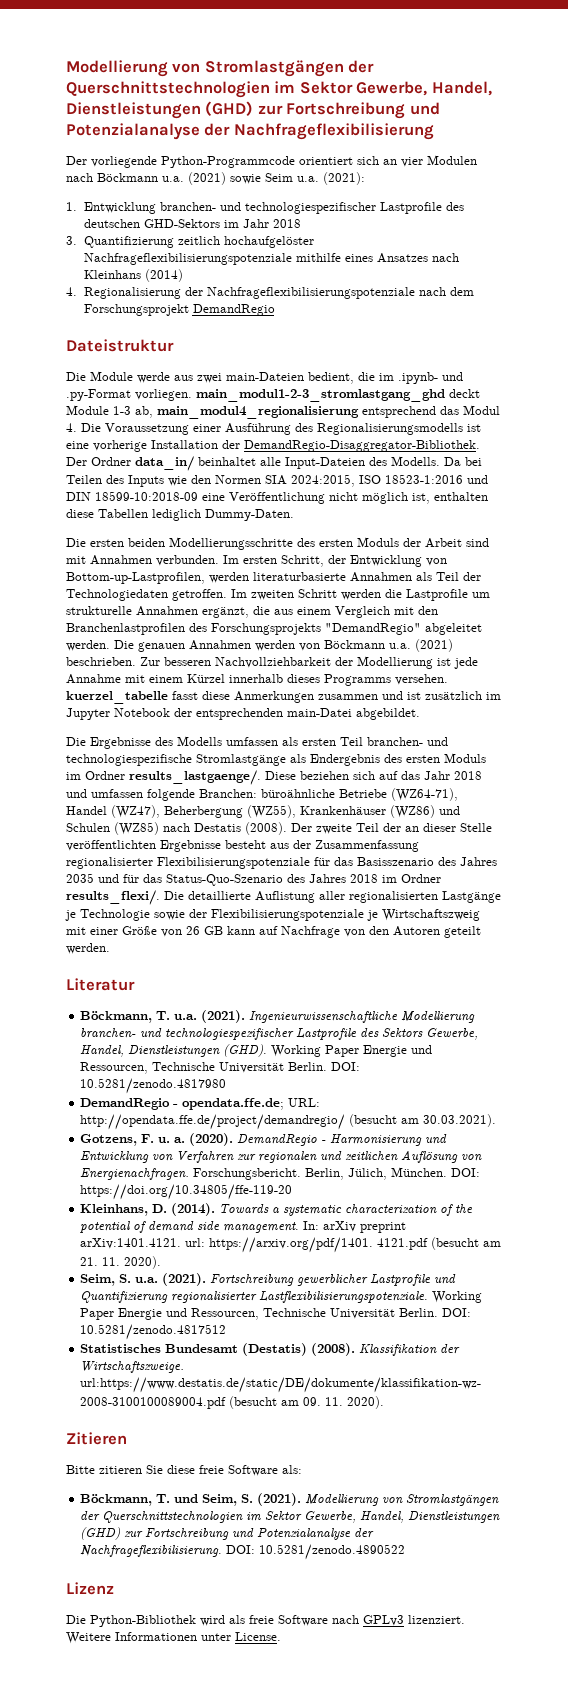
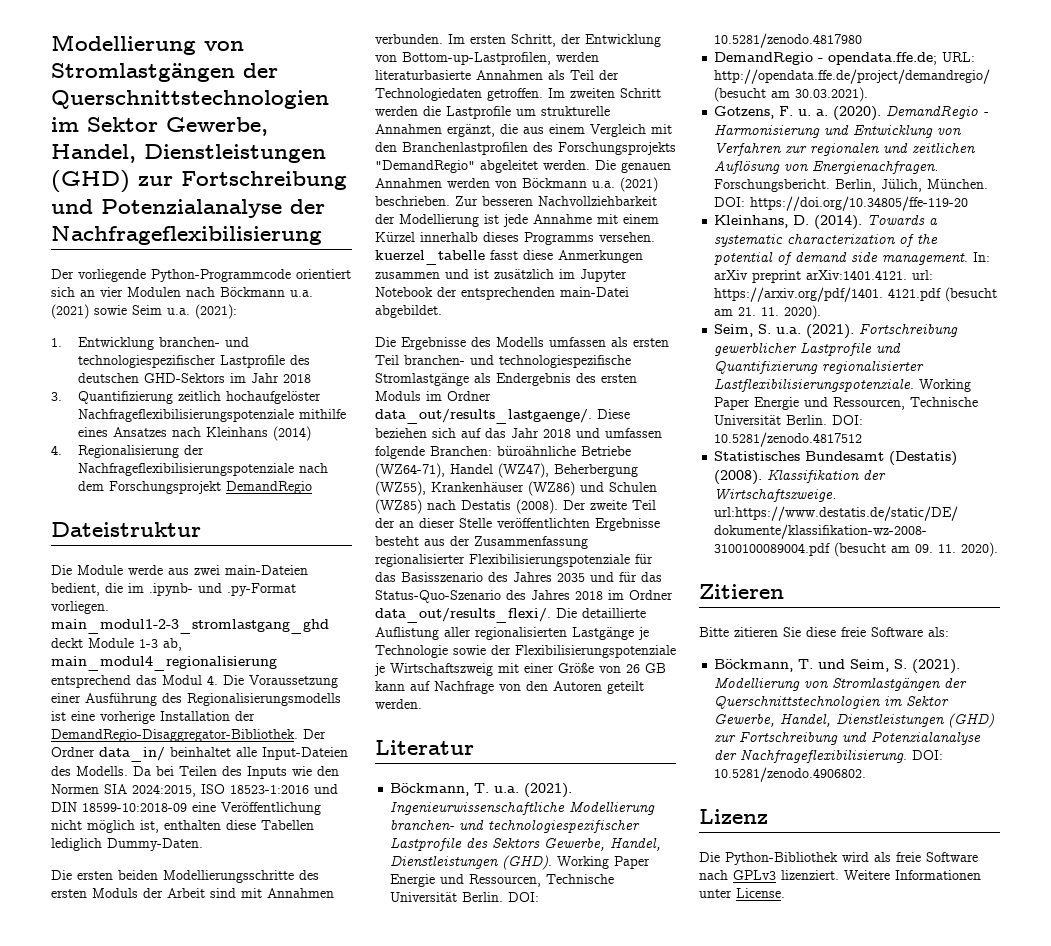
- Die Ergebnisse des Modells umfassen als ersten Teil branchen- und technologiespezifische Stromlastgänge als Endergebnis des ersten Moduls im Ordner results_lastgaenge/.
+ Die Ergebnisse des Modells umfassen als ersten Teil branchen- und technologiespezifische Stromlastgänge als Endergebnis des ersten Moduls im Ordner data_out/results_lastgaenge/.
- Der zweite Teil der an dieser Stelle veröffentlichten Ergebnisse besteht aus der Zusammenfassung regionalisierter Flexibilisierungspotenziale für das Basisszenario des Jahres 2035 und für das Status-Quo-Szenario des Jahres 2018 im Ordner results_flexi/.
+ Der zweite Teil der an dieser Stelle veröffentlichten Ergebnisse besteht aus der Zusammenfassung regionalisierter Flexibilisierungspotenziale für das Basisszenario des Jahres 2035 und für das Status-Quo-Szenario des Jahres 2018 im Ordner data_out/results_flexi/.
- DOI: 10.5281/zenodo.4890522
+ DOI: 10.5281/zenodo.4906802.

